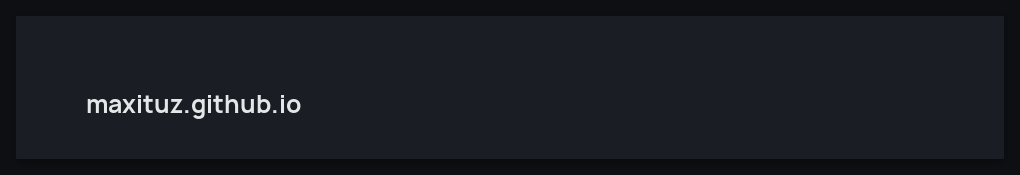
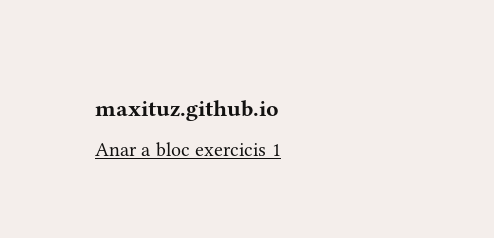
+ Anar a bloc exercicis 1

